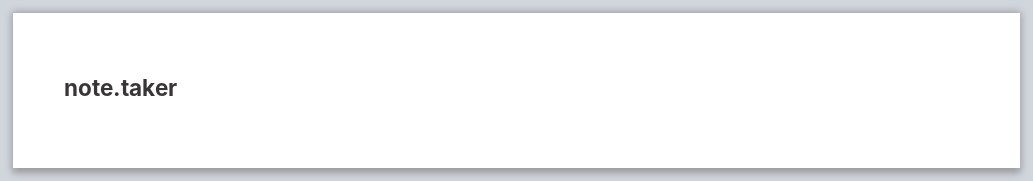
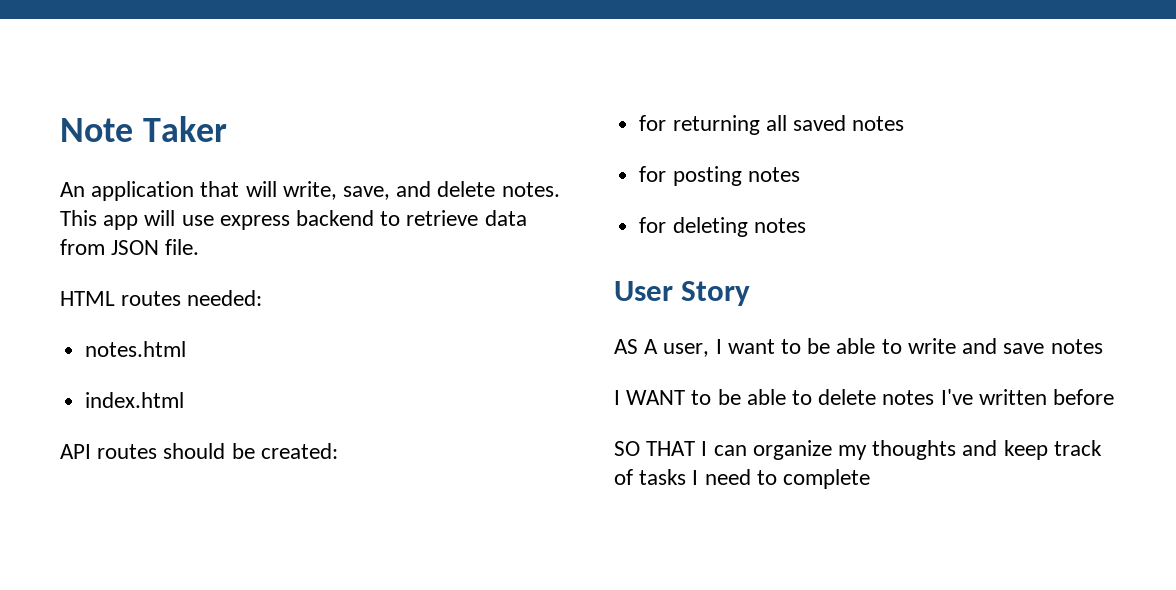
- note.taker
+ Note Taker
+ An application that will write, save, and delete notes. This app will use express backend to retrieve data from JSON file.
+ HTML routes needed:
+ notes.html
+ index.html
+ API routes should be created:
+ for returning all saved notes
+ for posting notes
+ for deleting notes
+ User Story
+ AS A user, I want to be able to write and save notes
+ I WANT to be able to delete notes I've written before
+ SO THAT I can organize my thoughts and keep track of tasks I need to complete

